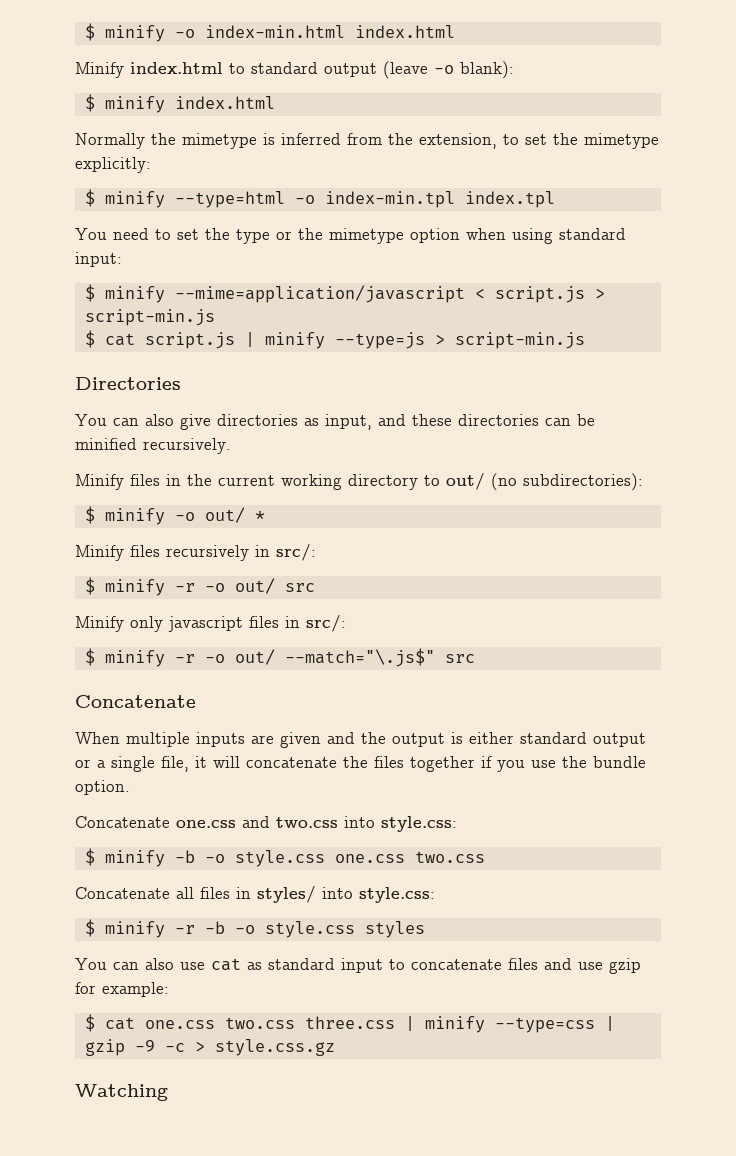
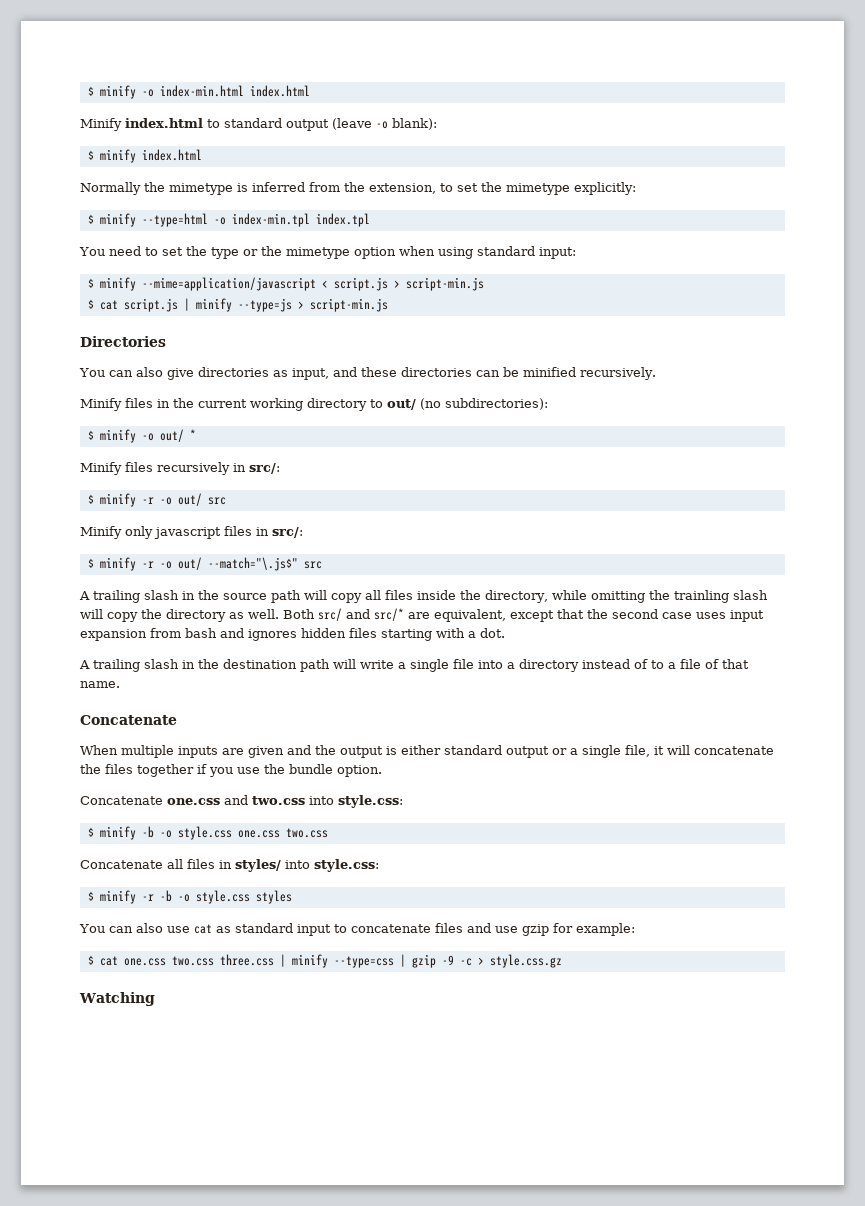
+ A trailing slash in the source path will copy all files inside the directory, while omitting the trainling slash will copy the directory as well. Both src/ and src/* are equivalent, except that the second case uses input expansion from bash and ignores hidden files starting with a dot.
+ A trailing slash in the destination path will write a single file into a directory instead of to a file of that name.

